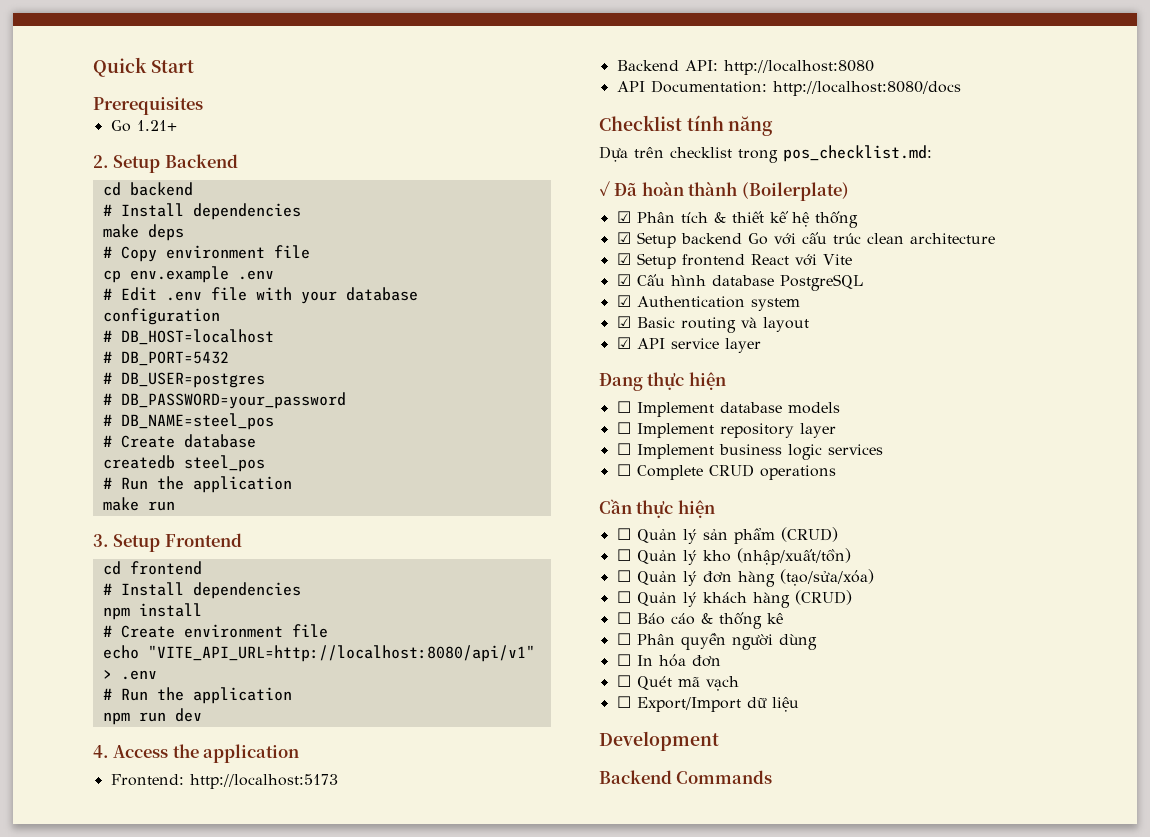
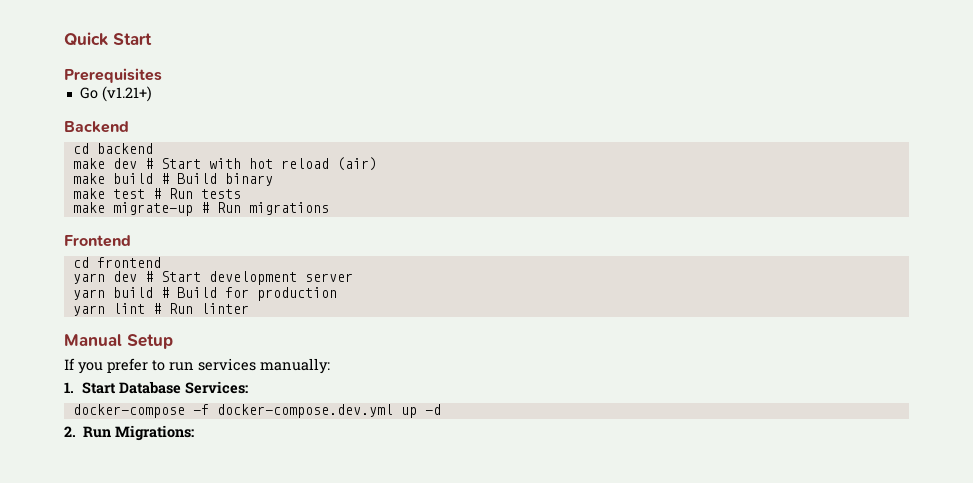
- Go 1.21+
- 2. Setup Backend
+ Go (v1.21+)
+ Backend
  cd backend
- # Install dependencies
- make deps
- # Copy environment file
- cp env.example .env
- # Edit .env file with your database configuration
- # DB_HOST=localhost
- # DB_PORT=5432
- # DB_USER=postgres
- # DB_PASSWORD=your_password
- # DB_NAME=steel_pos
- # Create database
- createdb steel_pos
- # Run the application
- make run
- 3. Setup Frontend
+ make dev # Start with hot reload (air)
+ make build # Build binary
+ make test # Run tests
+ make migrate-up # Run migrations
+ Frontend
  cd frontend
- # Install dependencies
- npm install
- # Create environment file
- echo "VITE_API_URL=http://localhost:8080/api/v1" > .env
- # Run the application
- npm run dev
- 4. Access the application
- Frontend: http://localhost:5173
- Backend API: http://localhost:8080
- API Documentation: http://localhost:8080/docs
- Checklist tính năng
- Dựa trên checklist trong pos_checklist.md:
- ✓ Đã hoàn thành (Boilerplate)
- ☑ Phân tích & thiết kế hệ thống
- ☑ Setup backend Go với cấu trúc clean architecture
- ☑ Setup frontend React với Vite
- ☑ Cấu hình database PostgreSQL
- ☑ Authentication system
- ☑ Basic routing và layout
- ☑ API service layer
- Đang thực hiện
- ☐ Implement database models
- ☐ Implement repository layer
- ☐ Implement business logic services
- ☐ Complete CRUD operations
- Cần thực hiện
- ☐ Quản lý sản phẩm (CRUD)
- ☐ Quản lý kho (nhập/xuất/tồn)
- ☐ Quản lý đơn hàng (tạo/sửa/xóa)
- ☐ Quản lý khách hàng (CRUD)
- ☐ Báo cáo & thống kê
- ☐ Phân quyền người dùng
- ☐ In hóa đơn
- ☐ Quét mã vạch
- ☐ Export/Import dữ liệu
- Development
- Backend Commands
+ yarn dev # Start development server
+ yarn build # Build for production
+ yarn lint # Run linter
+ Manual Setup
+ If you prefer to run services manually:
+ 1. Start Database Services:
+ docker-compose -f docker-compose.dev.yml up -d
+ 2. Run Migrations:

